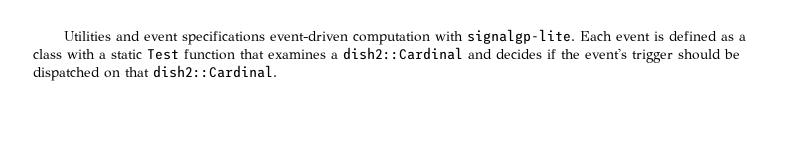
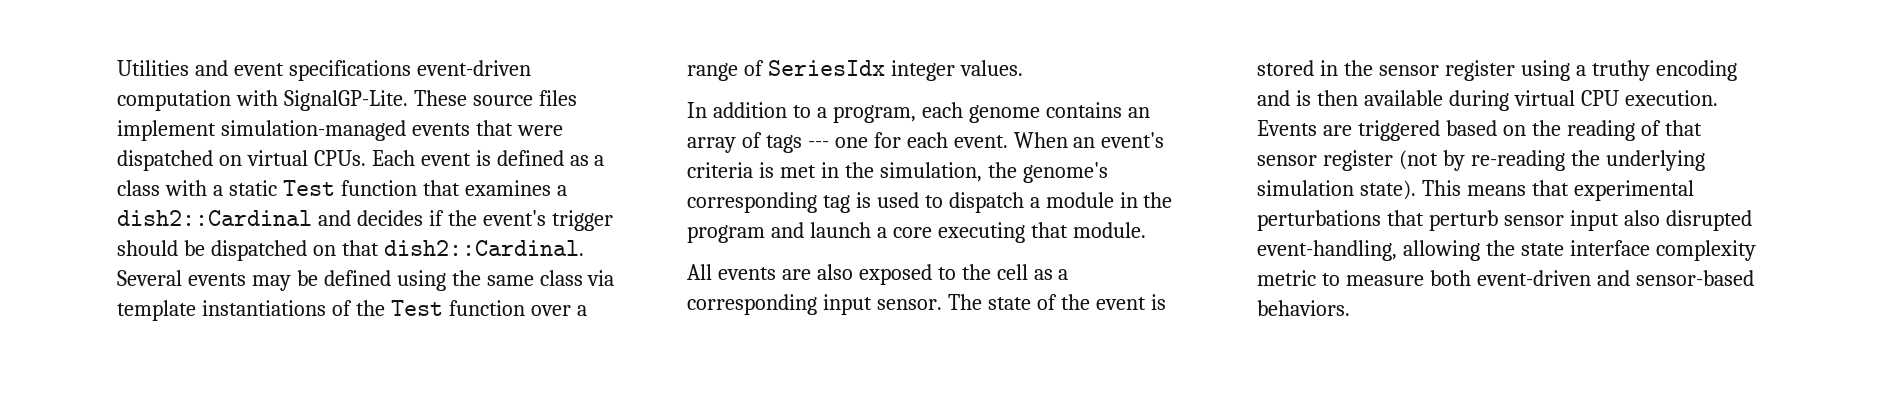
- Utilities and event specifications event-driven computation with signalgp-lite.
+ Utilities and event specifications event-driven computation with SignalGP-Lite. These source files implement simulation-managed events that were dispatched on virtual CPUs.
+ Several events may be defined using the same class via template instantiations of the Test function over a range of SeriesIdx integer values.
+ In addition to a program, each genome contains an array of tags --- one for each event. When an event's criteria is met in the simulation, the genome's corresponding tag is used to dispatch a module in the program and launch a core executing that module.
+ All events are also exposed to the cell as a corresponding input sensor. The state of the event is stored in the sensor register using a truthy encoding and is then available during virtual CPU execution. Events are triggered based on the reading of that sensor register (not by re-reading the underlying simulation state). This means that experimental perturbations that perturb sensor input also disrupted event-handling, allowing the state interface complexity metric to measure both event-driven and sensor-based behaviors.

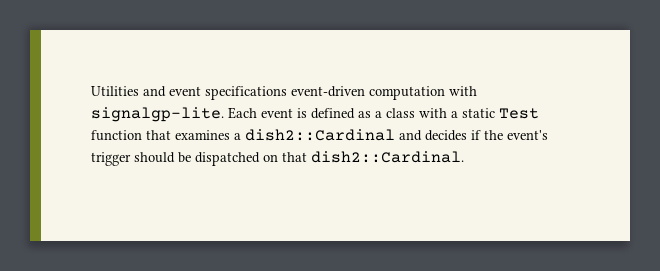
- Utilities and event specifications event-driven computation with SignalGP-Lite. These source files implement simulation-managed events that were dispatched on virtual CPUs.
+ Utilities and event specifications event-driven computation with signalgp-lite.
- Several events may be defined using the same class via template instantiations of the Test function over a range of SeriesIdx integer values.
- In addition to a program, each genome contains an array of tags --- one for each event. When an event's criteria is met in the simulation, the genome's corresponding tag is used to dispatch a module in the program and launch a core executing that module.
- All events are also exposed to the cell as a corresponding input sensor. The state of the event is stored in the sensor register using a truthy encoding and is then available during virtual CPU execution. Events are triggered based on the reading of that sensor register (not by re-reading the underlying simulation state). This means that experimental perturbations that perturb sensor input also disrupted event-handling, allowing the state interface complexity metric to measure both event-driven and sensor-based behaviors.

